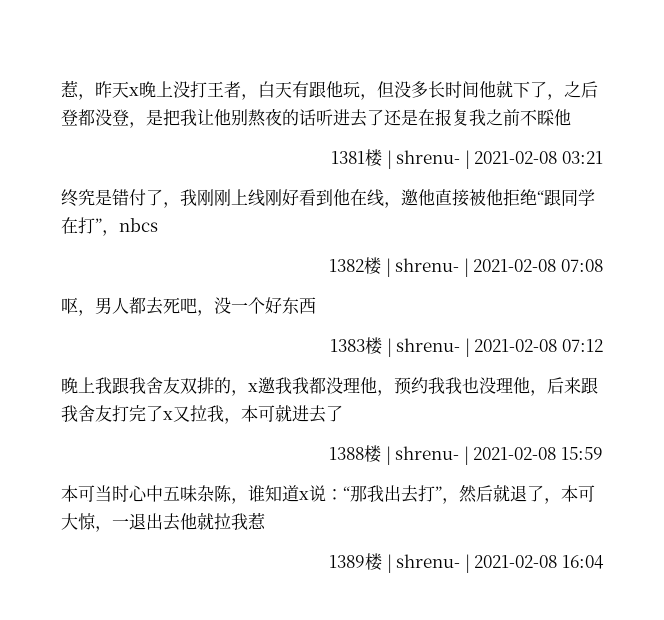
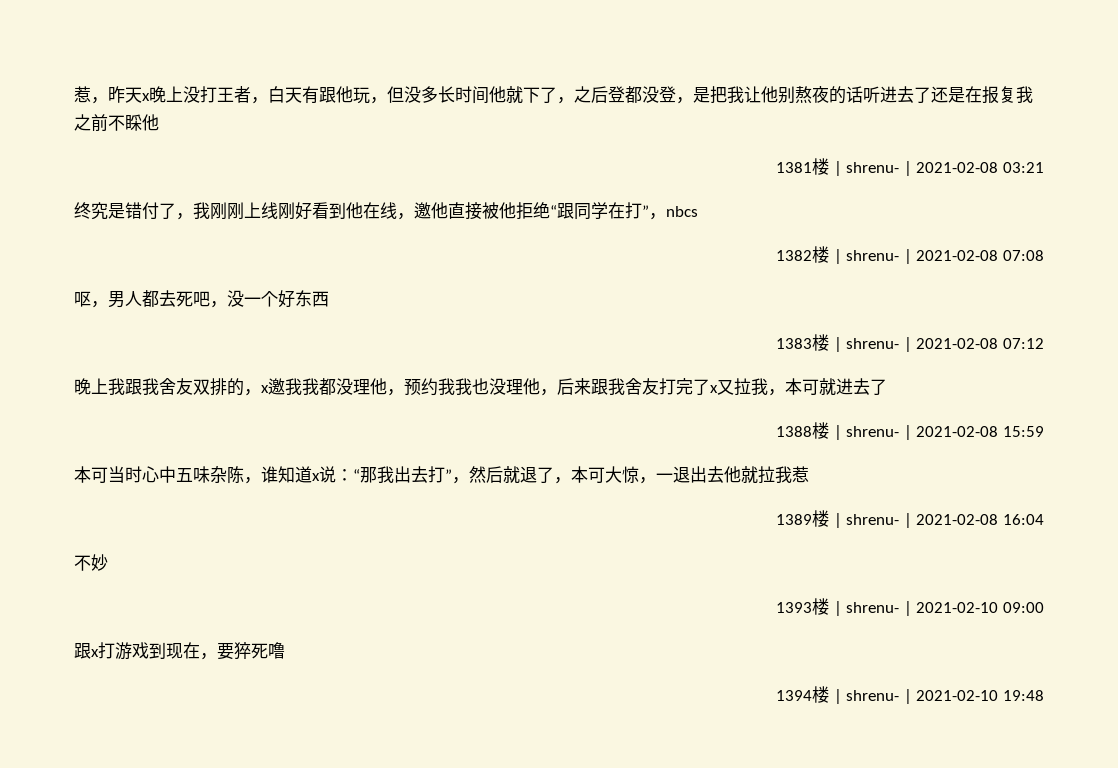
+ 不妙
+ 1393楼 | shrenu- | 2021-02-10 09:00
+ 跟x打游戏到现在，要猝死噜
+ 1394楼 | shrenu- | 2021-02-10 19:48

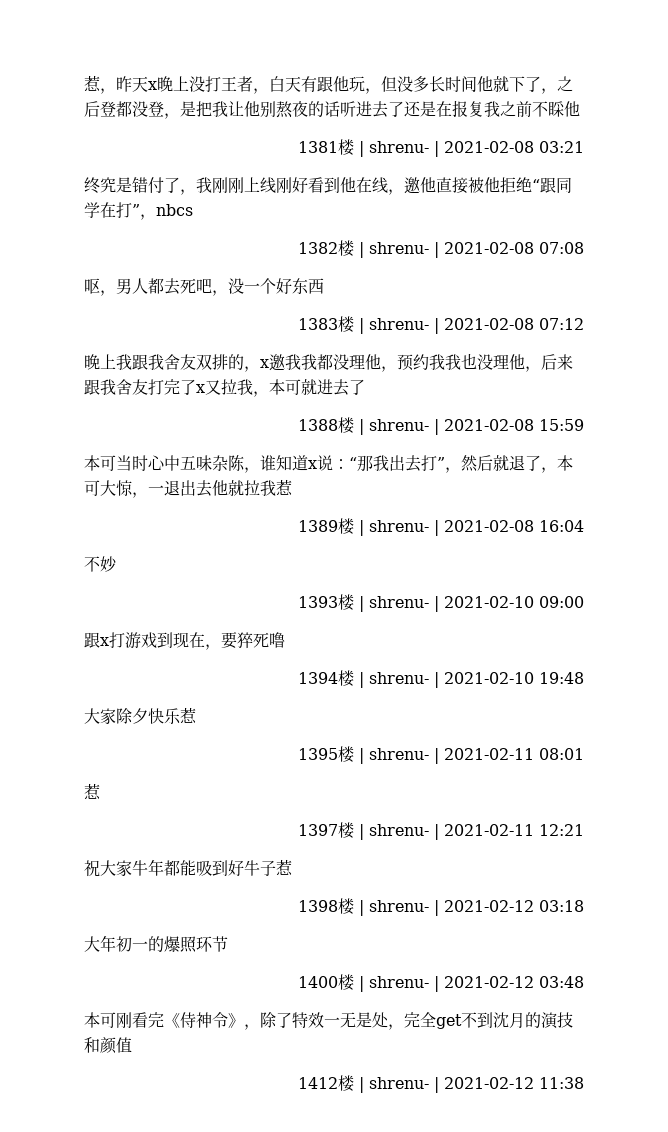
+ 大家除夕快乐惹
+ 1395楼 | shrenu- | 2021-02-11 08:01
+ 惹
+ 1397楼 | shrenu- | 2021-02-11 12:21
+ 祝大家牛年都能吸到好牛子惹
+ 1398楼 | shrenu- | 2021-02-12 03:18
+ 大年初一的爆照环节
+ 1400楼 | shrenu- | 2021-02-12 03:48
+ 本可刚看完《侍神令》，除了特效一无是处，完全get不到沈月的演技和颜值
+ 1412楼 | shrenu- | 2021-02-12 11:38

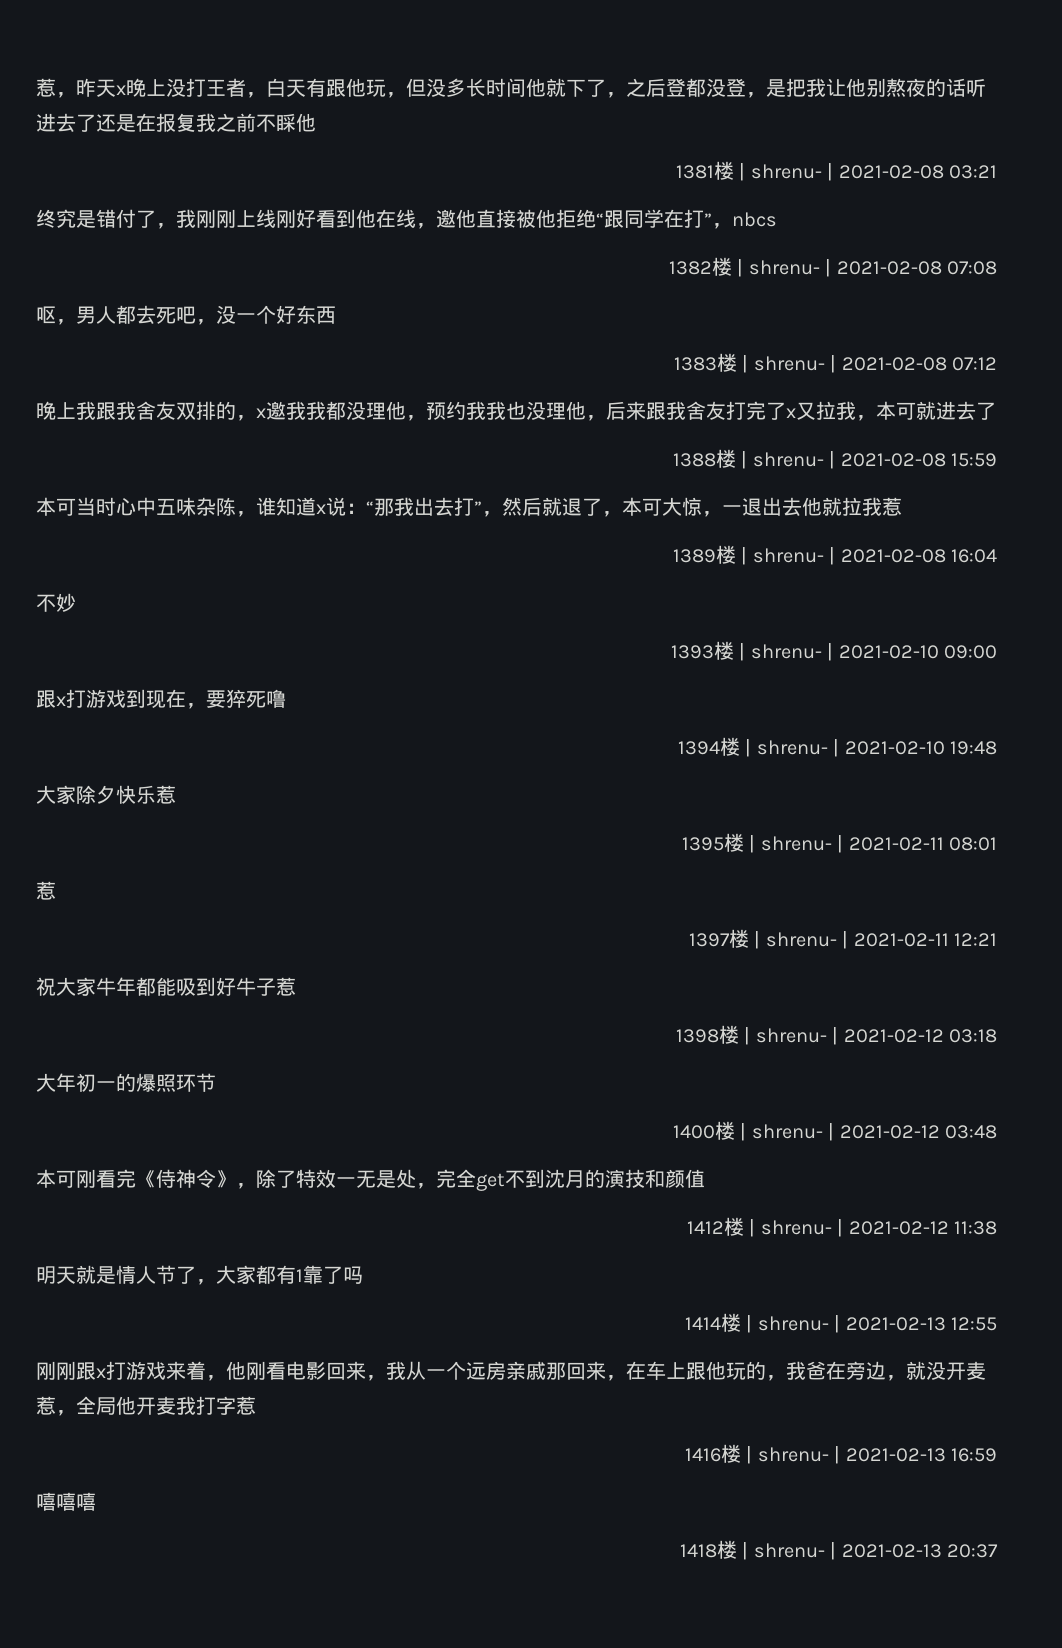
+ 明天就是情人节了，大家都有1靠了吗
+ 1414楼 | shrenu- | 2021-02-13 12:55
+ 刚刚跟x打游戏来着，他刚看电影回来，我从一个远房亲戚那回来，在车上跟他玩的，我爸在旁边，就没开麦惹，全局他开麦我打字惹
+ 1416楼 | shrenu- | 2021-02-13 16:59
+ 嘻嘻嘻
+ 1418楼 | shrenu- | 2021-02-13 20:37

